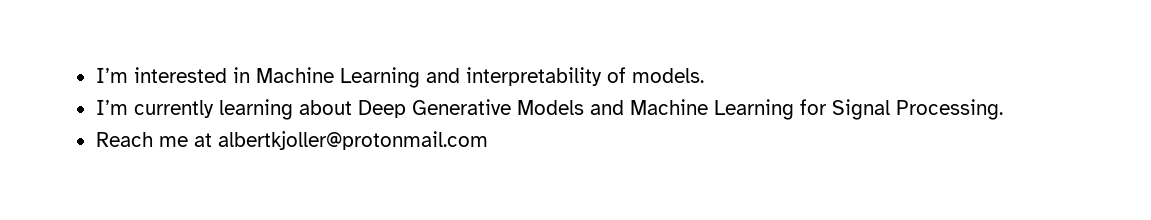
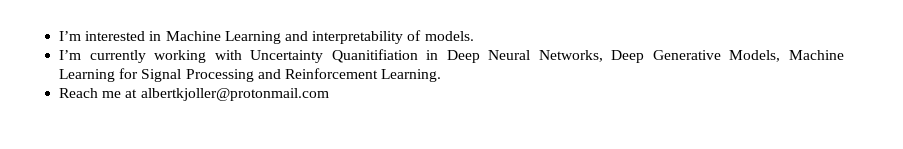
- I’m currently learning about Deep Generative Models and Machine Learning for Signal Processing.
+ I’m currently working with Uncertainty Quanitifiation in Deep Neural Networks, Deep Generative Models, Machine Learning for Signal Processing and Reinforcement Learning.

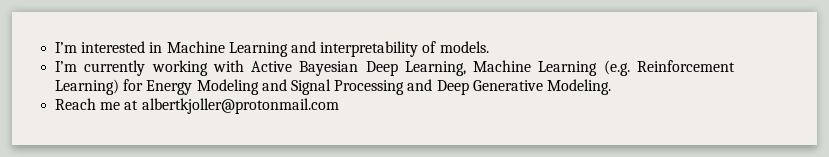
- I’m currently working with Uncertainty Quanitifiation in Deep Neural Networks, Deep Generative Models, Machine Learning for Signal Processing and Reinforcement Learning.
+ I’m currently working with Active Bayesian Deep Learning, Machine Learning (e.g. Reinforcement Learning) for Energy Modeling and Signal Processing and Deep Generative Modeling.

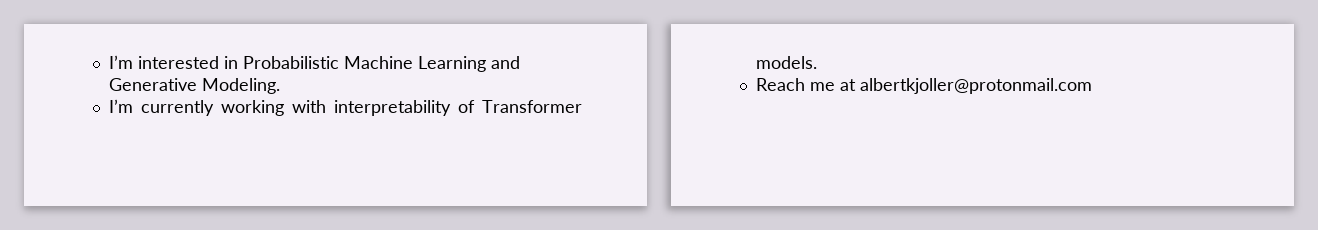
- I’m interested in Machine Learning and interpretability of models.
+ I’m interested in Probabilistic Machine Learning and Generative Modeling.
- I’m currently working with Active Bayesian Deep Learning, Machine Learning (e.g. Reinforcement Learning) for Energy Modeling and Signal Processing and Deep Generative Modeling.
+ I’m currently working with interpretability of Transformer models.

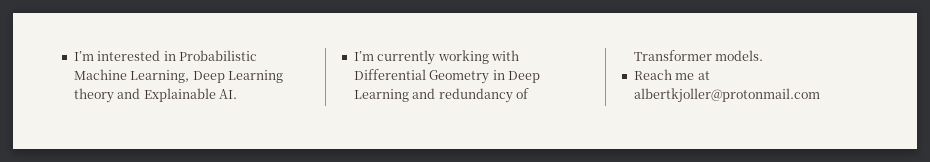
- I’m interested in Probabilistic Machine Learning and Generative Modeling.
- I’m currently working with interpretability of Transformer models.
+ I’m interested in Probabilistic Machine Learning, Deep Learning theory and Explainable AI.
+ I’m currently working with Differential Geometry in Deep Learning and redundancy of Transformer models.

